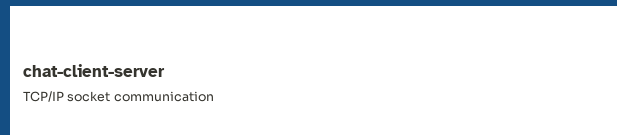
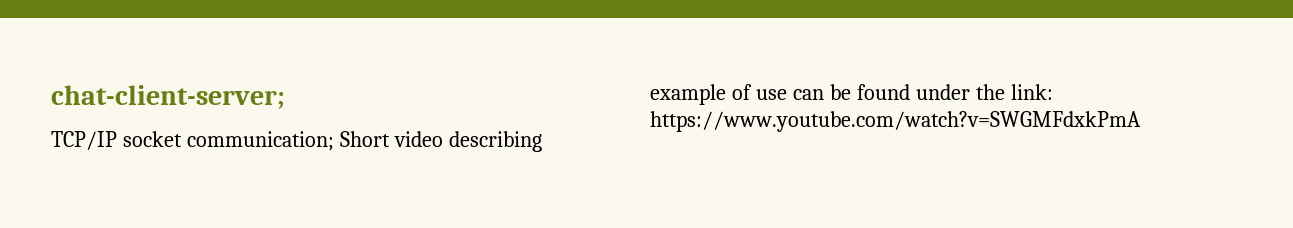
- chat-client-server
+ chat-client-server;
- TCP/IP socket communication
+ TCP/IP socket communication; Short video describing example of use can be found under the link: https://www.youtube.com/watch?v=SWGMFdxkPmA

